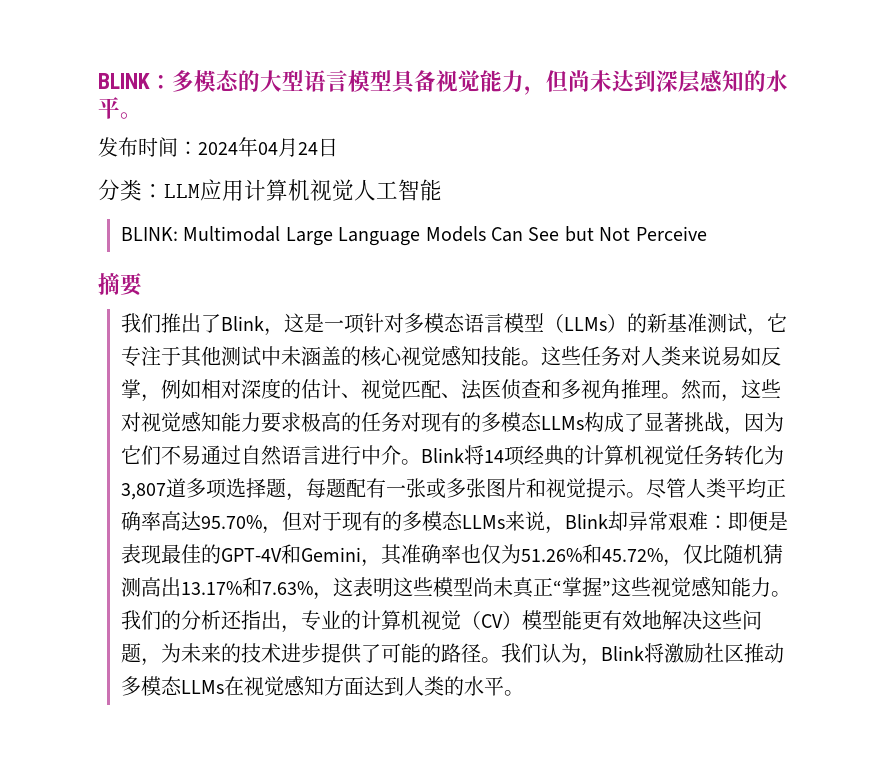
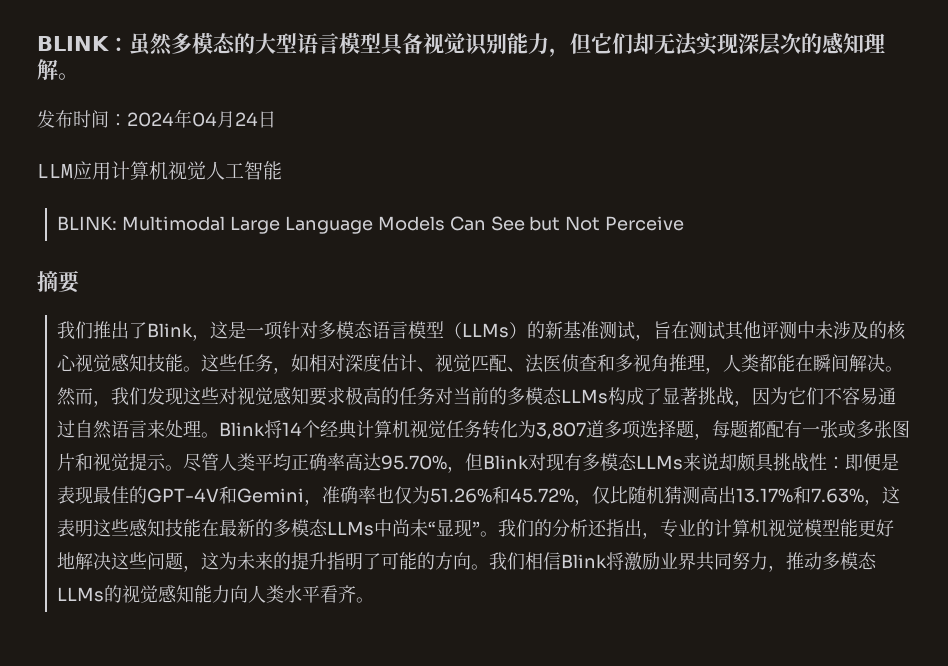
- BLINK：多模态的大型语言模型具备视觉能力，但尚未达到深层感知的水平。
+ BLINK：虽然多模态的大型语言模型具备视觉识别能力，但它们却无法实现深层次的感知理解。
- 分类：LLM应用计算机视觉人工智能
+ LLM应用计算机视觉人工智能
- 我们推出了Blink，这是一项针对多模态语言模型（LLMs）的新基准测试，它专注于其他测试中未涵盖的核心视觉感知技能。
+ 我们推出了Blink，这是一项针对多模态语言模型（LLMs）的新基准测试，旨在测试其他评测中未涉及的核心视觉感知技能。
- 这些任务对人类来说易如反掌，例如相对深度的估计、视觉匹配、法医侦查和多视角推理。然而，这些对视觉感知能力要求极高的任务对现有的多模态LLMs构成了显著挑战，因为它们不易通过自然语言进行中介。
+ 这些任务，如相对深度估计、视觉匹配、法医侦查和多视角推理，人类都能在瞬间解决。然而，我们发现这些对视觉感知要求极高的任务对当前的多模态LLMs构成了显著挑战，因为它们不容易通过自然语言来处理。
- Blink将14项经典的计算机视觉任务转化为3,807道多项选择题，每题配有一张或多张图片和视觉提示。
+ Blink将14个经典计算机视觉任务转化为3,807道多项选择题，每题都配有一张或多张图片和视觉提示。
- 尽管人类平均正确率高达95.70%，但对于现有的多模态LLMs来说，Blink却异常艰难：即便是表现最佳的GPT-4V和Gemini，其准确率也仅为51.26%和45.72%，仅比随机猜测高出13.17%和7.63%，这表明这些模型尚未真正“掌握”这些视觉感知能力。
+ 尽管人类平均正确率高达95.70%，但Blink对现有多模态LLMs来说却颇具挑战性：即便是表现最佳的GPT-4V和Gemini，准确率也仅为51.26%和45.72%，仅比随机猜测高出13.17%和7.63%，这表明这些感知技能在最新的多模态LLMs中尚未“显现”。
- 我们的分析还指出，专业的计算机视觉（CV）模型能更有效地解决这些问题，为未来的技术进步提供了可能的路径。我们认为，Blink将激励社区推动多模态LLMs在视觉感知方面达到人类的水平。
+ 我们的分析还指出，专业的计算机视觉模型能更好地解决这些问题，这为未来的提升指明了可能的方向。我们相信Blink将激励业界共同努力，推动多模态LLMs的视觉感知能力向人类水平看齐。

